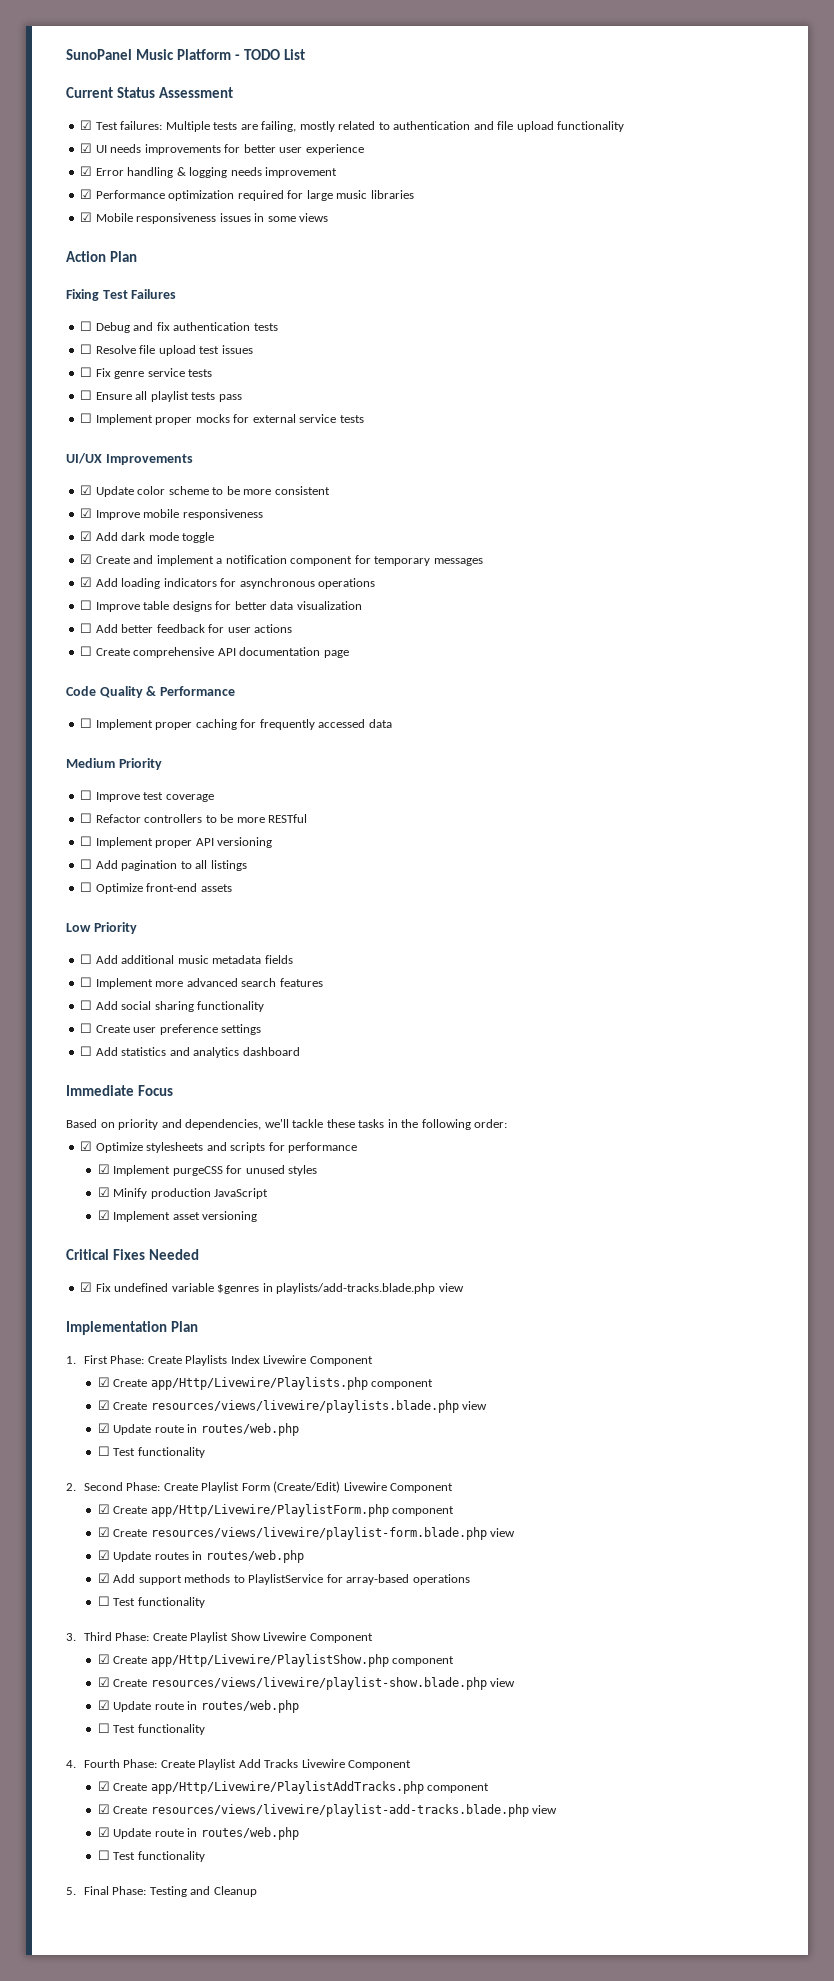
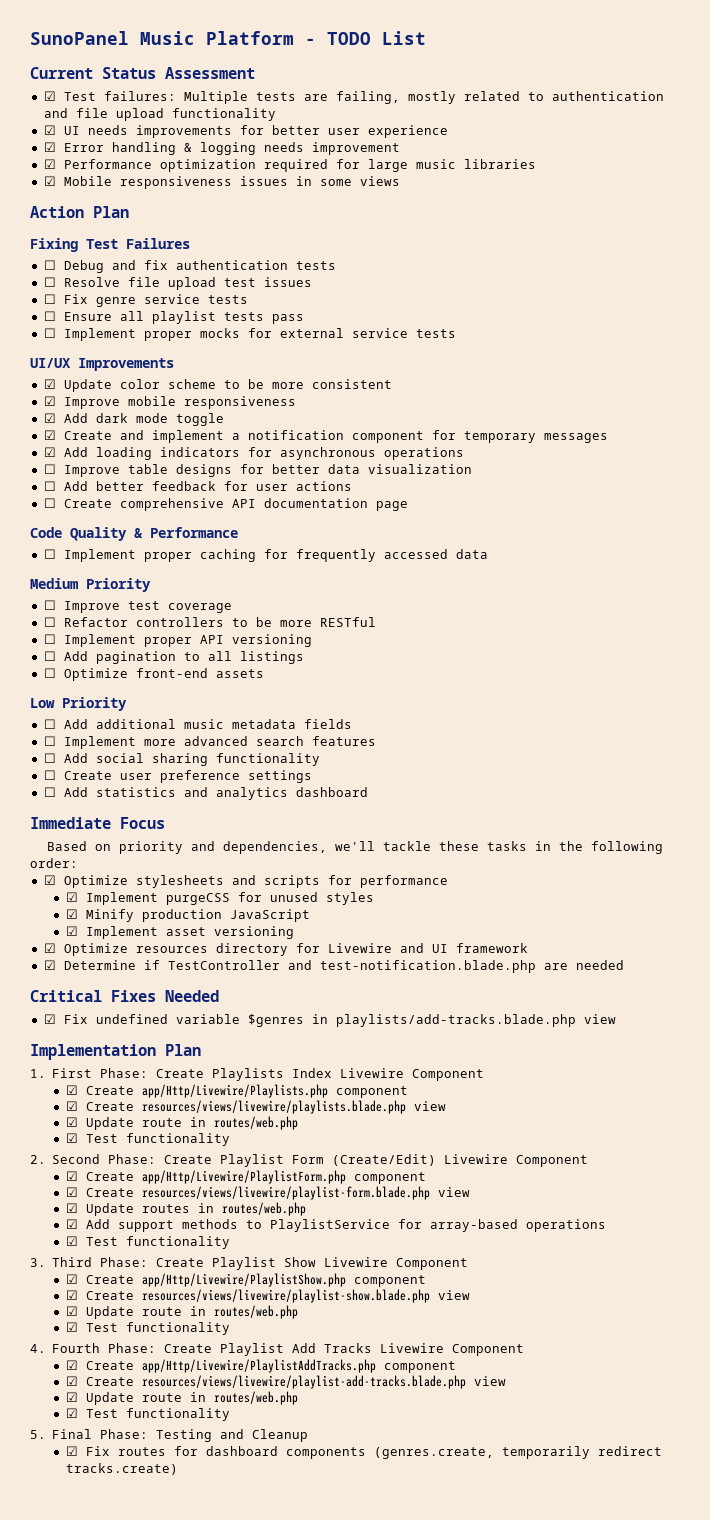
+ ☑ Optimize resources directory for Livewire and UI framework
+ ☑ Determine if TestController and test-notification.blade.php are needed
  ☑ Create resources/views/livewire/playlists.blade.php view
  ☑ Update route in routes/web.php
- ☐ Test functionality
+ ☑ Test functionality
  ☑ Add support methods to PlaylistService for array-based operations
- ☐ Test functionality
+ ☑ Test functionality
  ☑ Create resources/views/livewire/playlist-show.blade.php view
  ☑ Update route in routes/web.php
- ☐ Test functionality
+ ☑ Test functionality
  ☑ Create resources/views/livewire/playlist-add-tracks.blade.php view
  ☑ Update route in routes/web.php
- ☐ Test functionality
+ ☑ Test functionality
+ ☑ Fix routes for dashboard components (genres.create, temporarily redirect tracks.create)

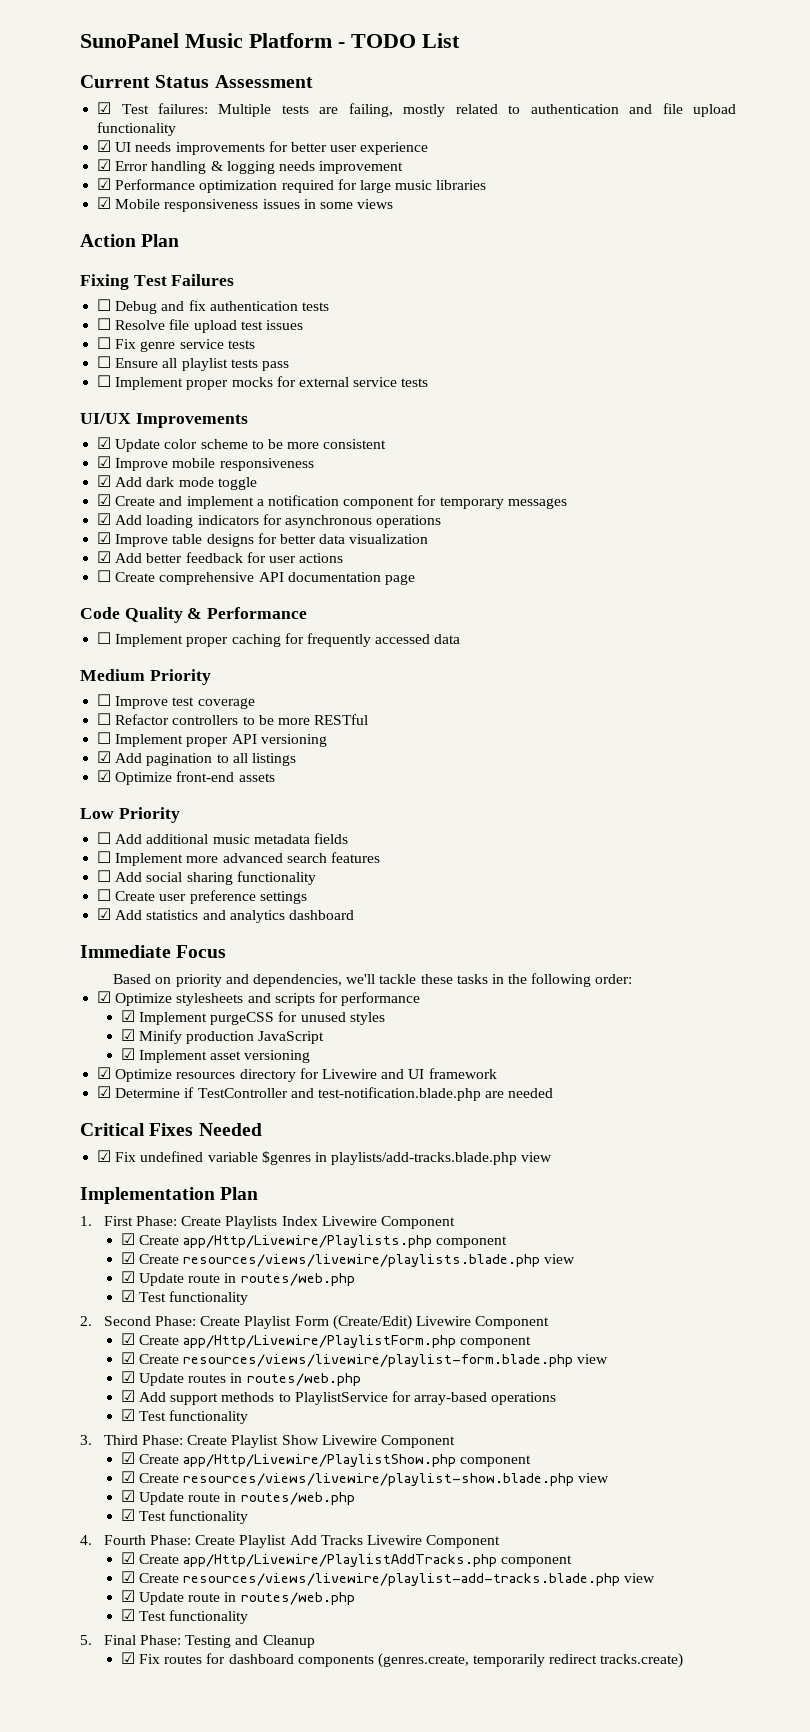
- ☐ Improve table designs for better data visualization
+ ☑ Improve table designs for better data visualization
- ☐ Add better feedback for user actions
+ ☑ Add better feedback for user actions
- ☐ Add pagination to all listings
+ ☑ Add pagination to all listings
- ☐ Optimize front-end assets
+ ☑ Optimize front-end assets
- ☐ Add statistics and analytics dashboard
+ ☑ Add statistics and analytics dashboard

